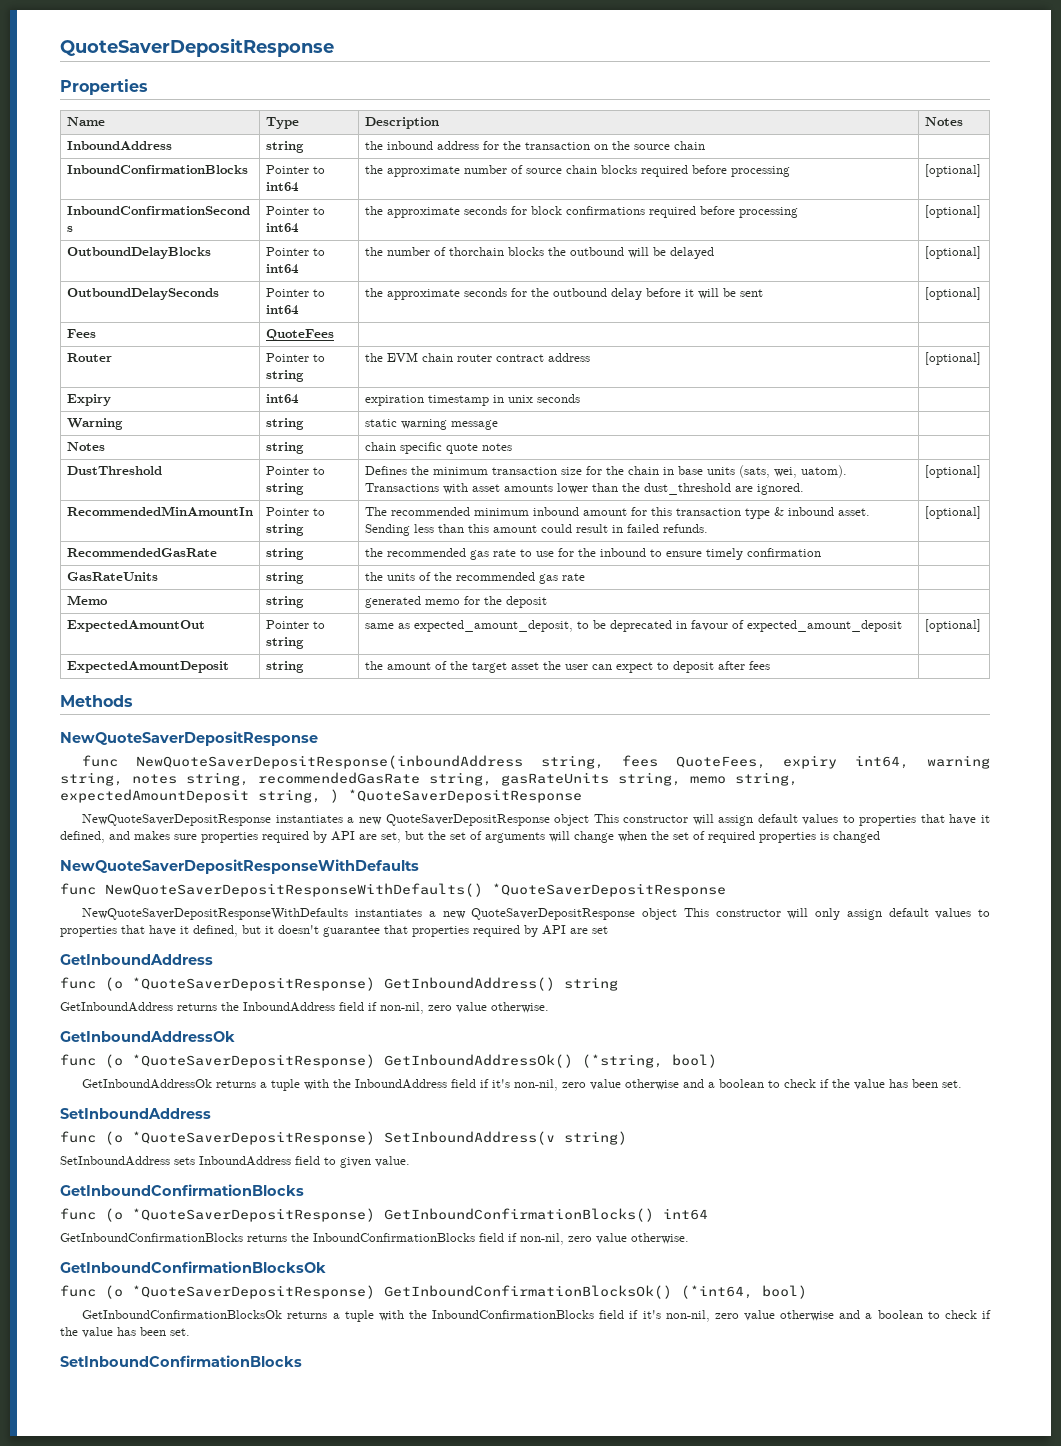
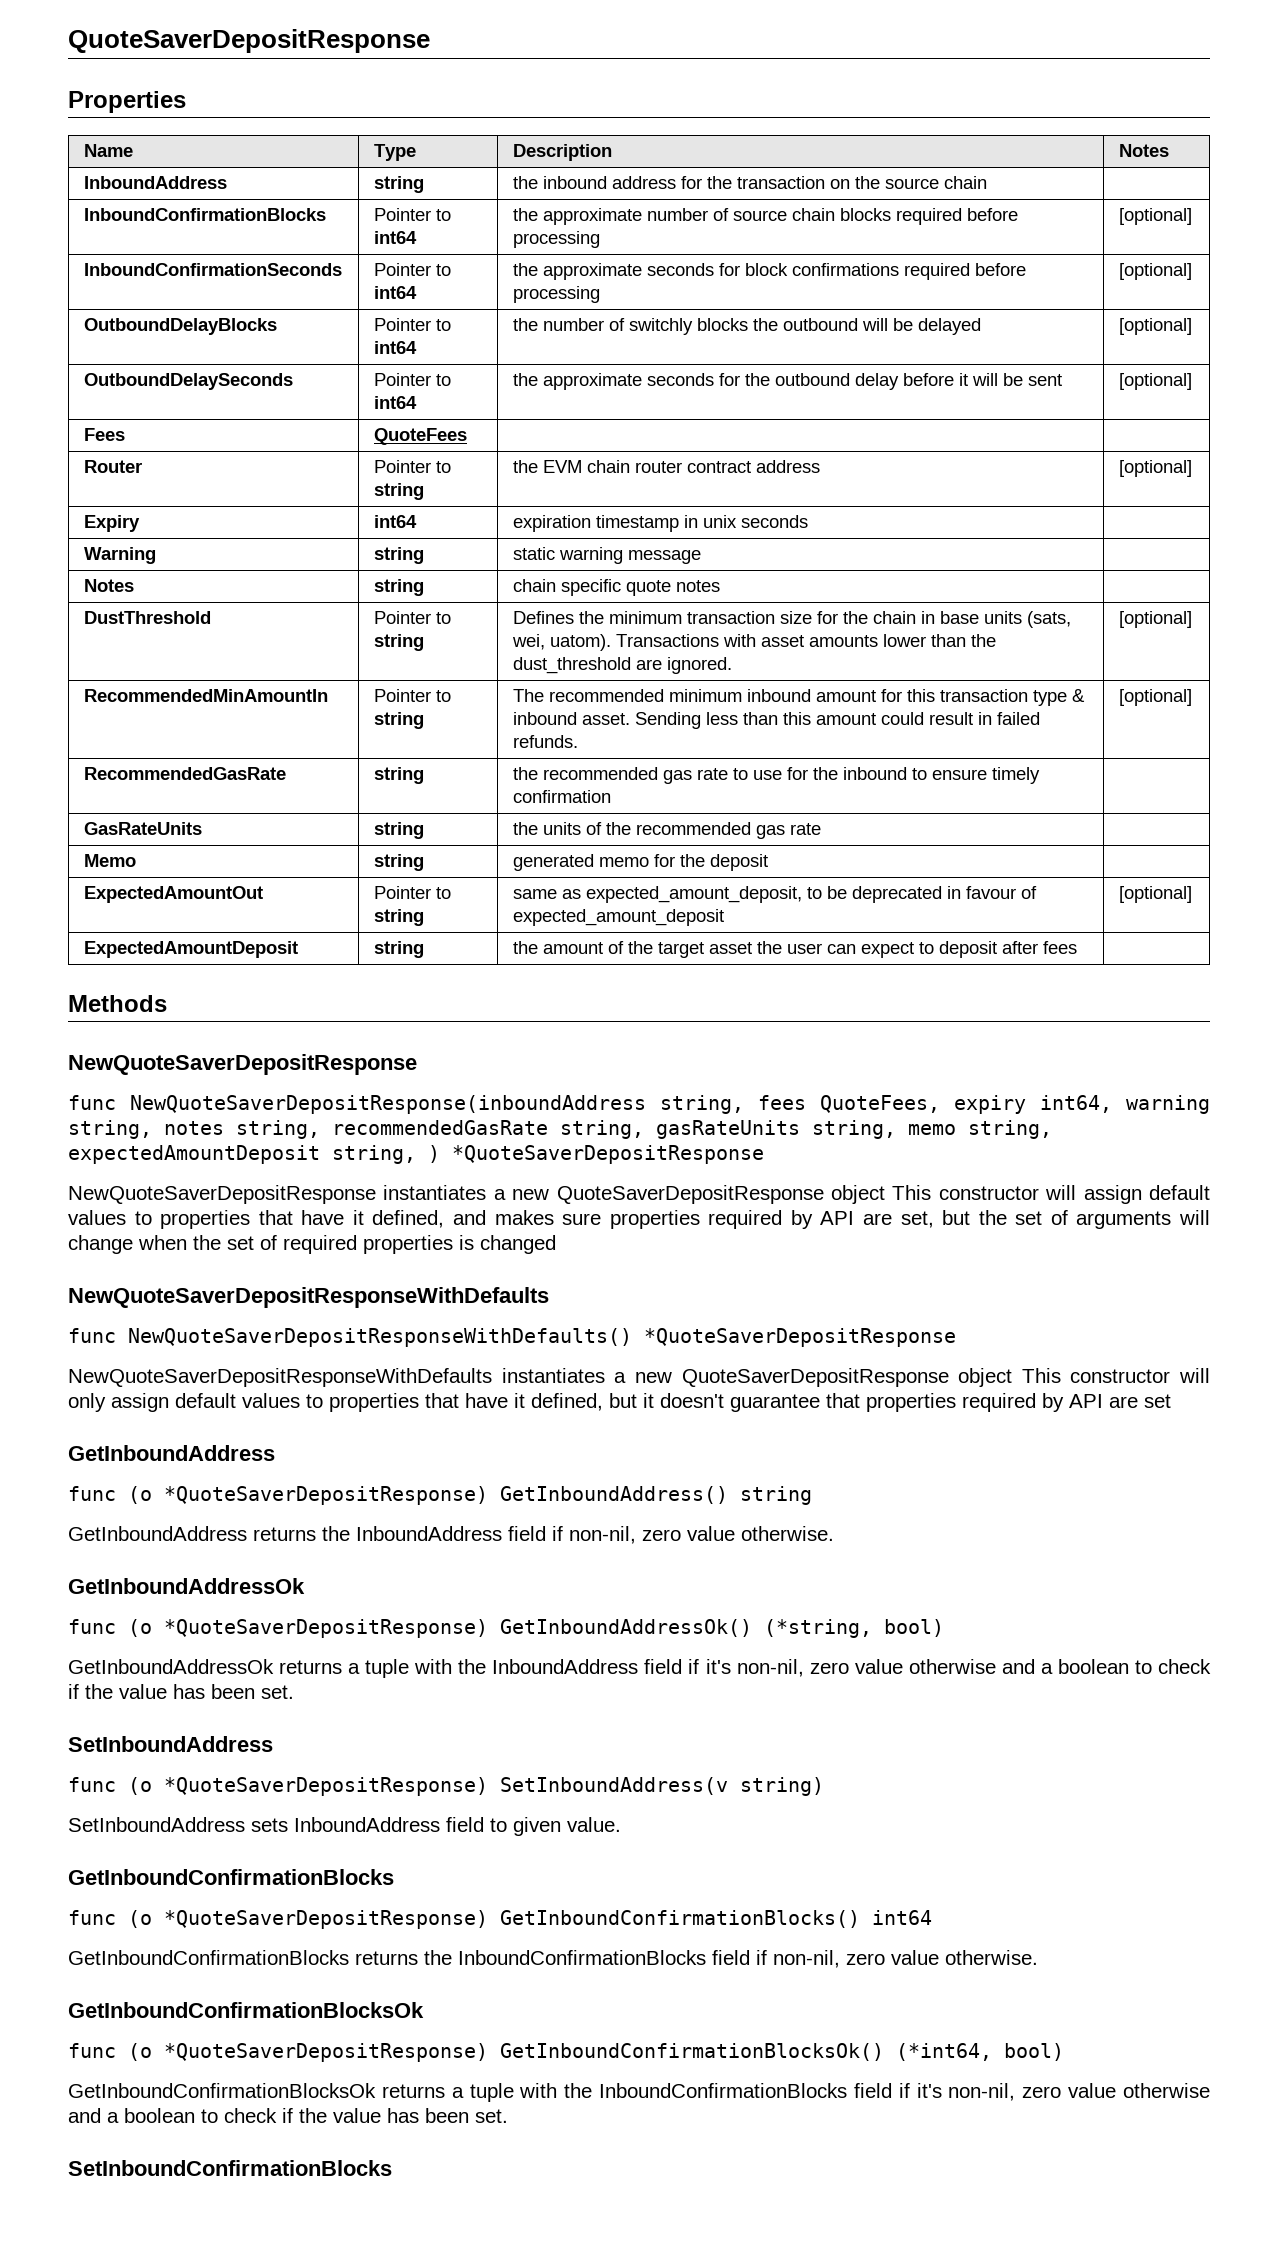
- OutboundDelayBlocks | Pointer to int64 | the number of thorchain blocks the outbound will be delayed | [optional]
+ OutboundDelayBlocks | Pointer to int64 | the number of switchly blocks the outbound will be delayed | [optional]

